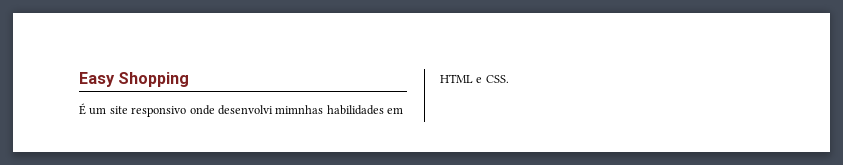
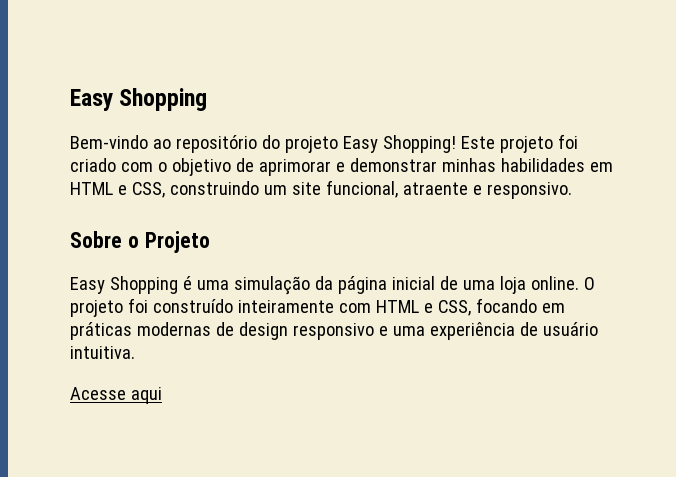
- É um site responsivo onde desenvolvi mimnhas habilidades em HTML e CSS.
+ Bem-vindo ao repositório do projeto Easy Shopping! Este projeto foi criado com o objetivo de aprimorar e demonstrar minhas habilidades em HTML e CSS, construindo um site funcional, atraente e responsivo.
+ Sobre o Projeto
+ Easy Shopping é uma simulação da página inicial de uma loja online. O projeto foi construído inteiramente com HTML e CSS, focando em práticas modernas de design responsivo e uma experiência de usuário intuitiva.
+ Acesse aqui

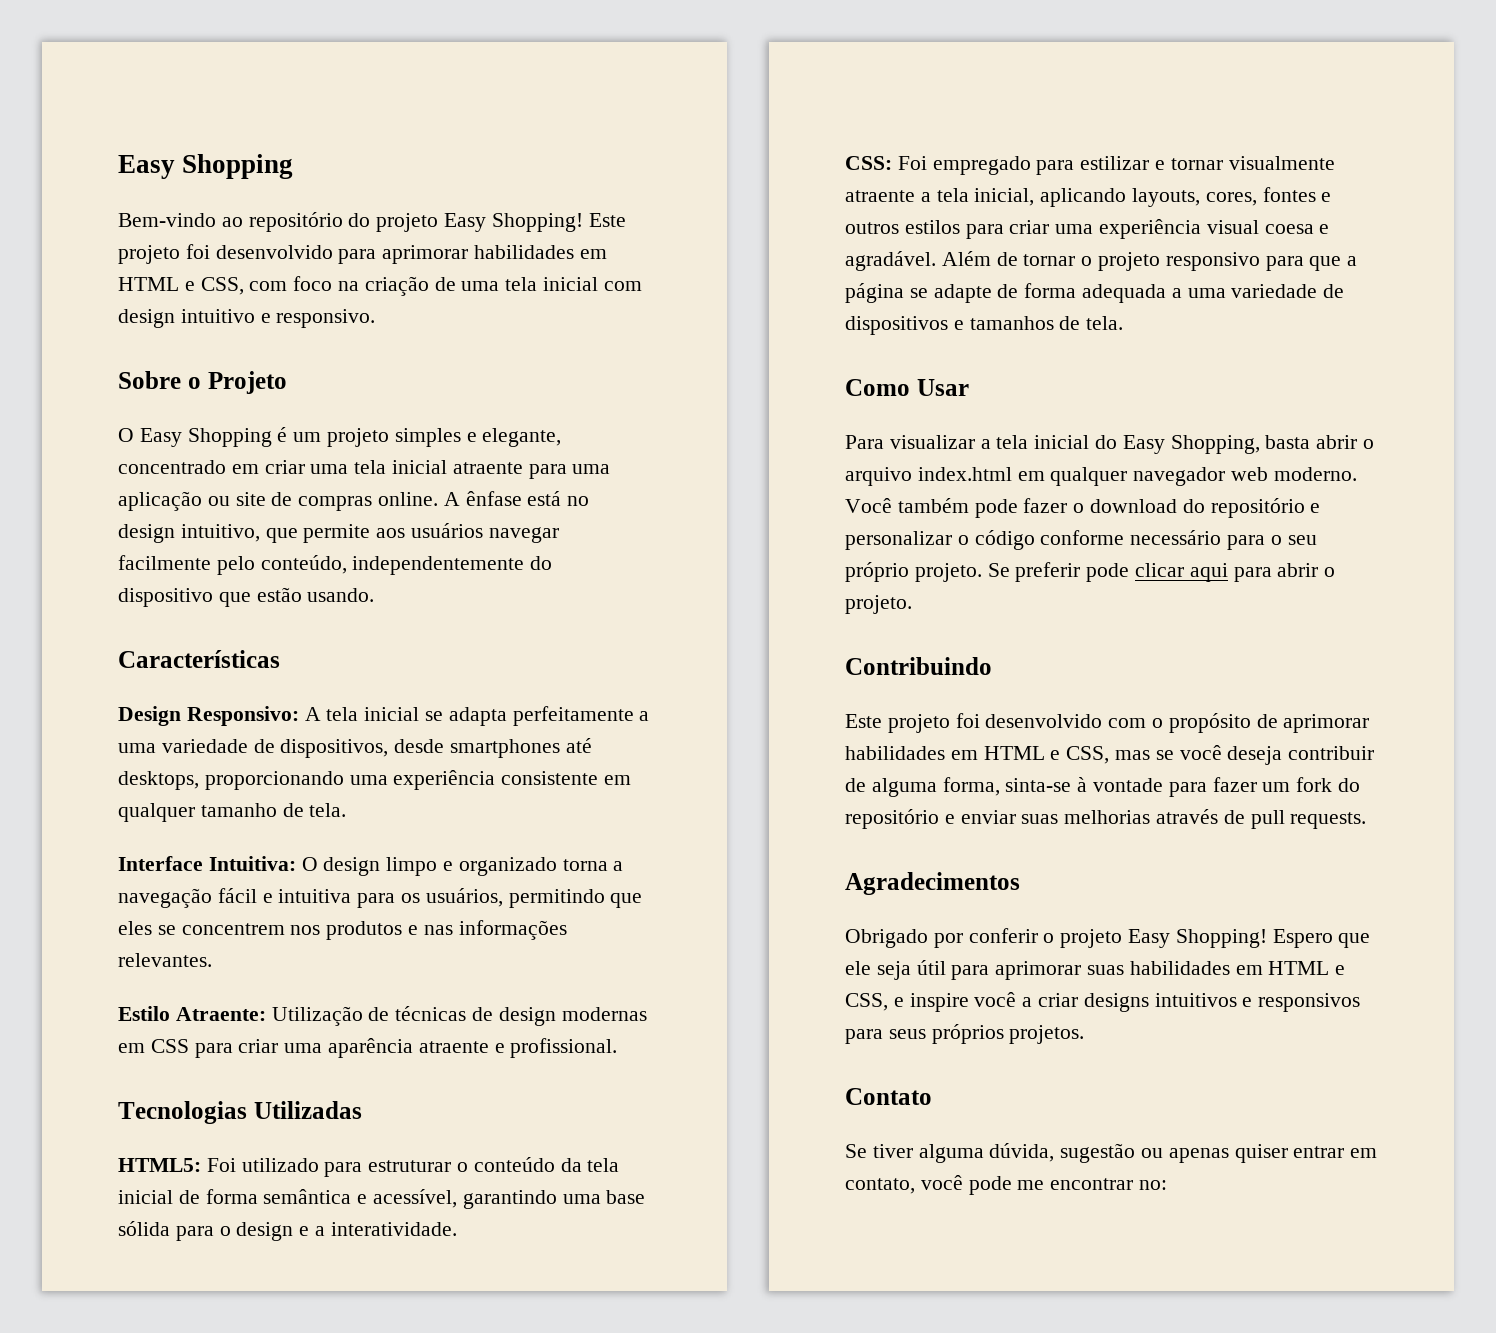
- Este projeto foi criado com o objetivo de aprimorar e demonstrar minhas habilidades em HTML e CSS, construindo um site funcional, atraente e responsivo.
+ Este projeto foi desenvolvido para aprimorar habilidades em HTML e CSS, com foco na criação de uma tela inicial com design intuitivo e responsivo.
- Easy Shopping é uma simulação da página inicial de uma loja online. O projeto foi construído inteiramente com HTML e CSS, focando em práticas modernas de design responsivo e uma experiência de usuário intuitiva.
- Acesse aqui
+ O Easy Shopping é um projeto simples e elegante, concentrado em criar uma tela inicial atraente para uma aplicação ou site de compras online. A ênfase está no design intuitivo, que permite aos usuários navegar facilmente pelo conteúdo, independentemente do dispositivo que estão usando.
+ Características
+ Design Responsivo: A tela inicial se adapta perfeitamente a uma variedade de dispositivos, desde smartphones até desktops, proporcionando uma experiência consistente em qualquer tamanho de tela.
+ Interface Intuitiva: O design limpo e organizado torna a navegação fácil e intuitiva para os usuários, permitindo que eles se concentrem nos produtos e nas informações relevantes.
+ Estilo Atraente: Utilização de técnicas de design modernas em CSS para criar uma aparência atraente e profissional.
+ Tecnologias Utilizadas
+ HTML5: Foi utilizado para estruturar o conteúdo da tela inicial de forma semântica e acessível, garantindo uma base sólida para o design e a interatividade.
+ CSS: Foi empregado para estilizar e tornar visualmente atraente a tela inicial, aplicando layouts, cores, fontes e outros estilos para criar uma experiência visual coesa e agradável. Além de tornar o projeto responsivo para que a página se adapte de forma adequada a uma variedade de dispositivos e tamanhos de tela.
+ Como Usar
+ Para visualizar a tela inicial do Easy Shopping, basta abrir o arquivo index.html em qualquer navegador web moderno. Você também pode fazer o download do repositório e personalizar o código conforme necessário para o seu próprio projeto. Se preferir pode clicar aqui para abrir o projeto.
+ Contribuindo
+ Este projeto foi desenvolvido com o propósito de aprimorar habilidades em HTML e CSS, mas se você deseja contribuir de alguma forma, sinta-se à vontade para fazer um fork do repositório e enviar suas melhorias através de pull requests.
+ Agradecimentos
+ Obrigado por conferir o projeto Easy Shopping! Espero que ele seja útil para aprimorar suas habilidades em HTML e CSS, e inspire você a criar designs intuitivos e responsivos para seus próprios projetos.
+ Contato
+ Se tiver alguma dúvida, sugestão ou apenas quiser entrar em contato, você pode me encontrar no:

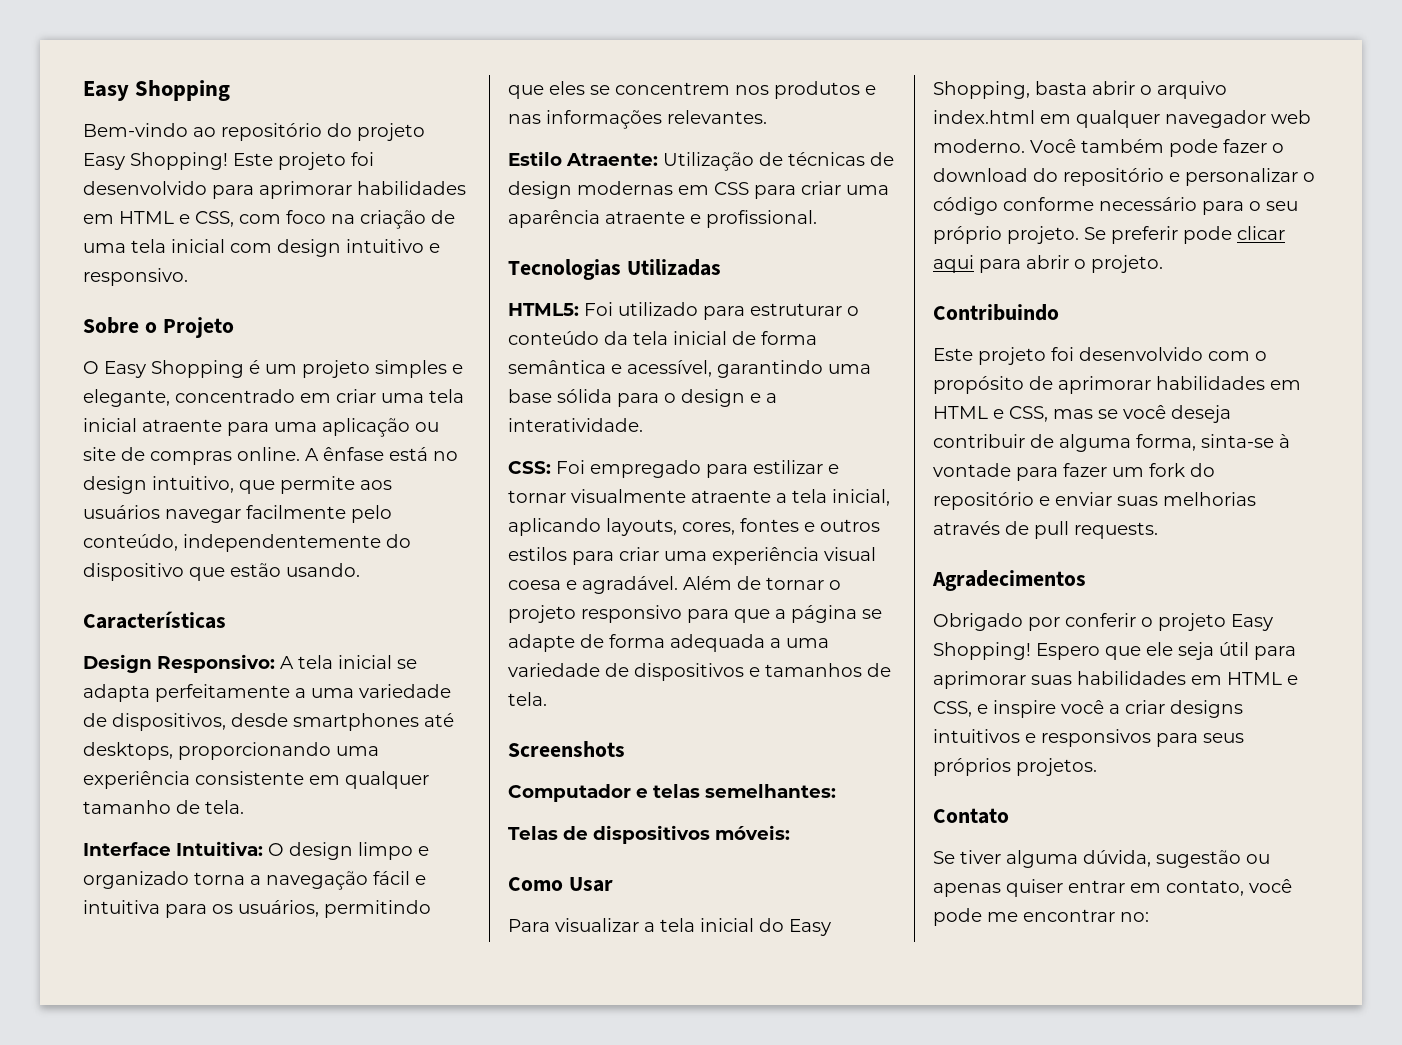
+ Screenshots
+ Computador e telas semelhantes:
+ Telas de dispositivos móveis:

